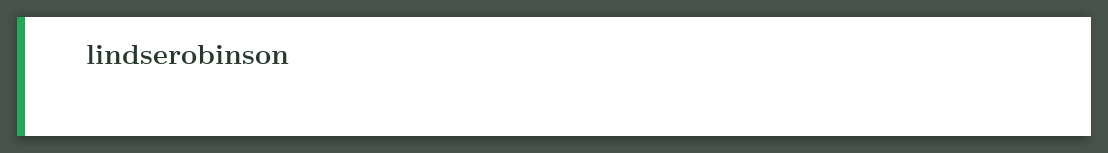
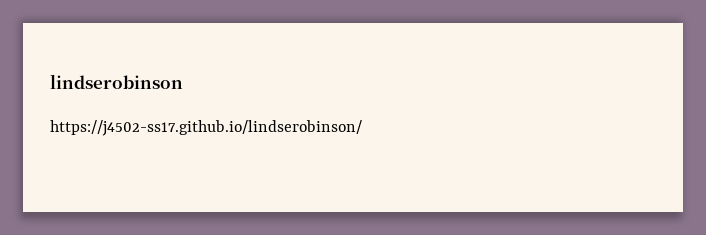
+ https://j4502-ss17.github.io/lindserobinson/

